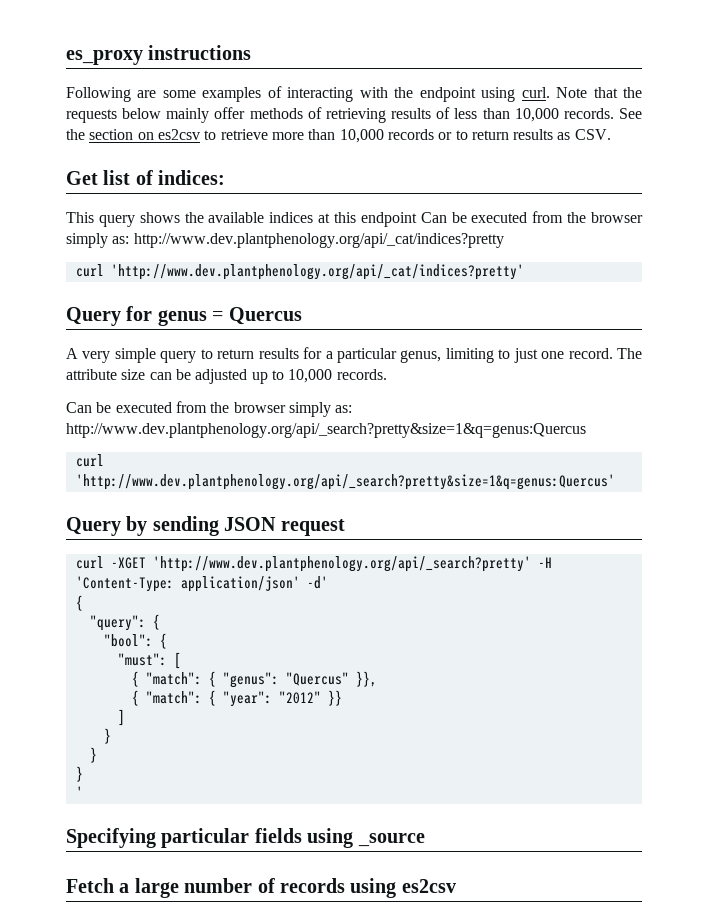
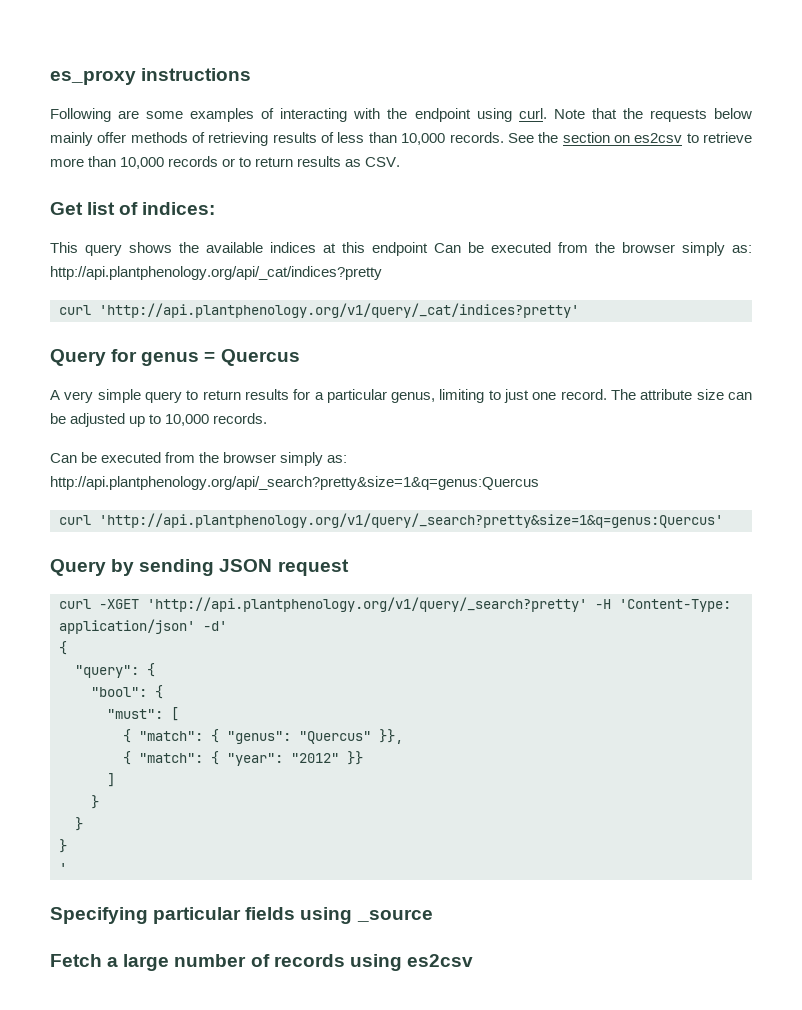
- This query shows the available indices at this endpoint Can be executed from the browser simply as: http://www.dev.plantphenology.org/api/_cat/indices?pretty
- curl 'http://www.dev.plantphenology.org/api/_cat/indices?pretty'
+ This query shows the available indices at this endpoint Can be executed from the browser simply as: http://api.plantphenology.org/api/_cat/indices?pretty
+ curl 'http://api.plantphenology.org/v1/query/_cat/indices?pretty'
- Can be executed from the browser simply as: http://www.dev.plantphenology.org/api/_search?pretty&size=1&q=genus:Quercus
- curl 'http://www.dev.plantphenology.org/api/_search?pretty&size=1&q=genus:Quercus'
+ Can be executed from the browser simply as: http://api.plantphenology.org/api/_search?pretty&size=1&q=genus:Quercus
+ curl 'http://api.plantphenology.org/v1/query/_search?pretty&size=1&q=genus:Quercus'
- curl -XGET 'http://www.dev.plantphenology.org/api/_search?pretty' -H 'Content-Type: application/json' -d'
+ curl -XGET 'http://api.plantphenology.org/v1/query/_search?pretty' -H 'Content-Type: application/json' -d'

